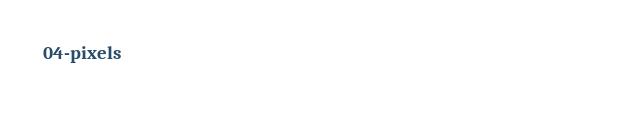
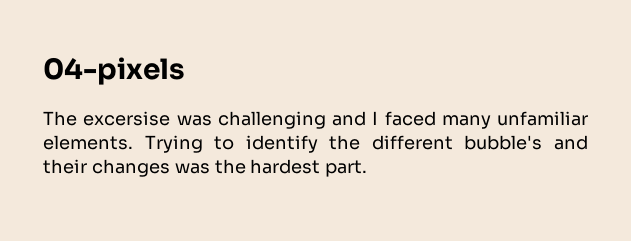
+ The excersise was challenging and I faced many unfamiliar elements. Trying to identify the different bubble's and their changes was the hardest part.

